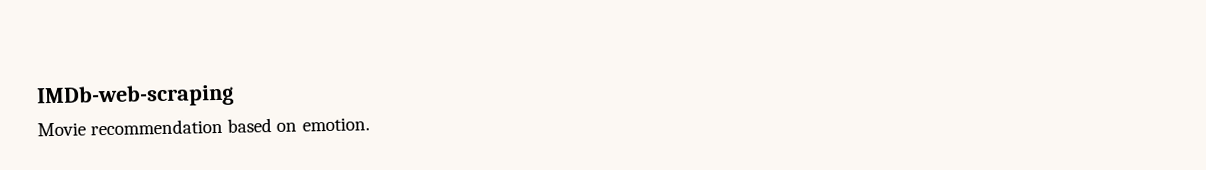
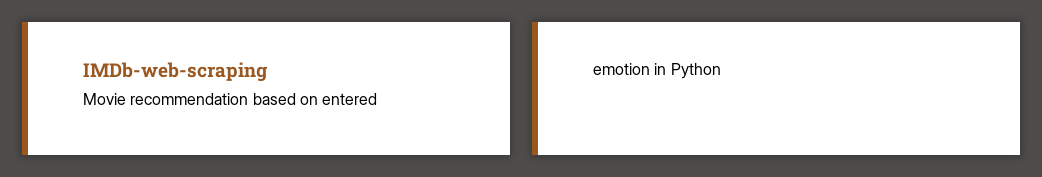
- Movie recommendation based on emotion.
+ Movie recommendation based on entered emotion in Python

